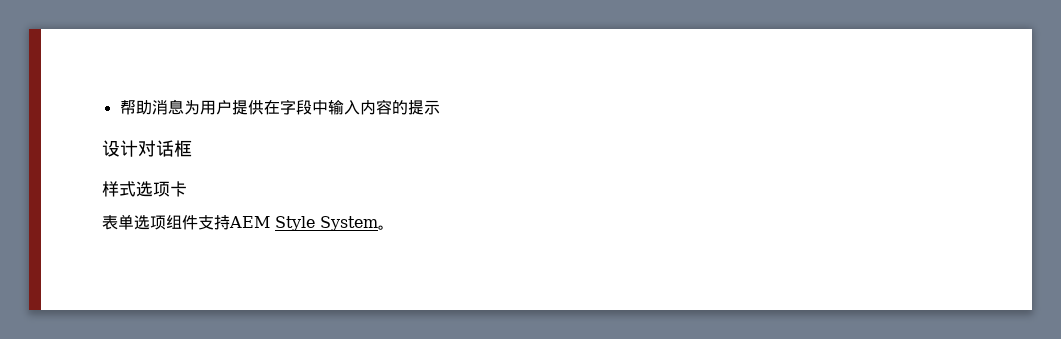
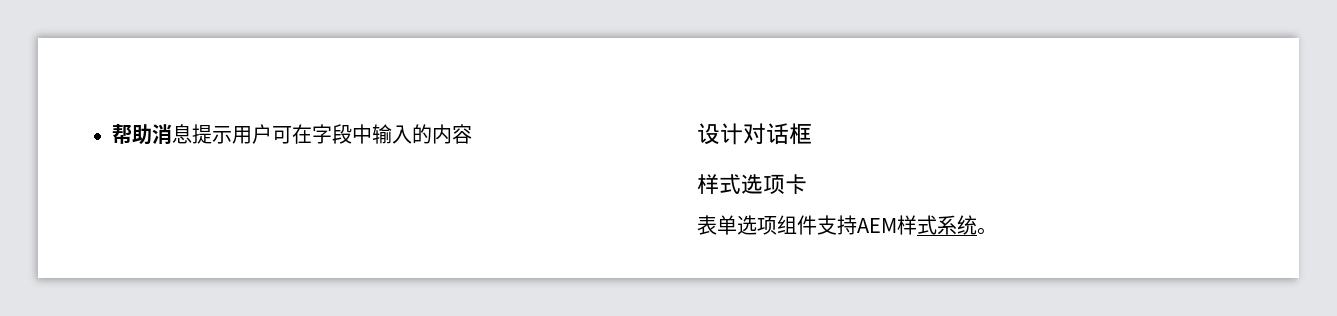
- 帮助消息为用户提供在字段中输入内容的提示
+ 帮助消息提示用户可在字段中输入的内容
- 表单选项组件支持AEM Style System。
+ 表单选项组件支持AEM样式系统。

